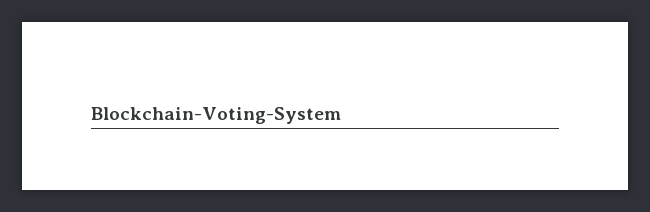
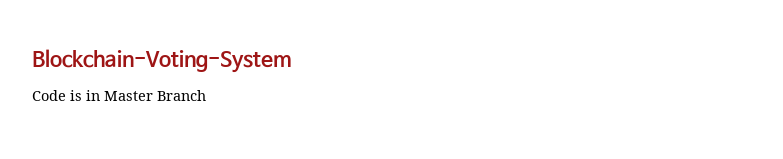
+ Code is in Master Branch

